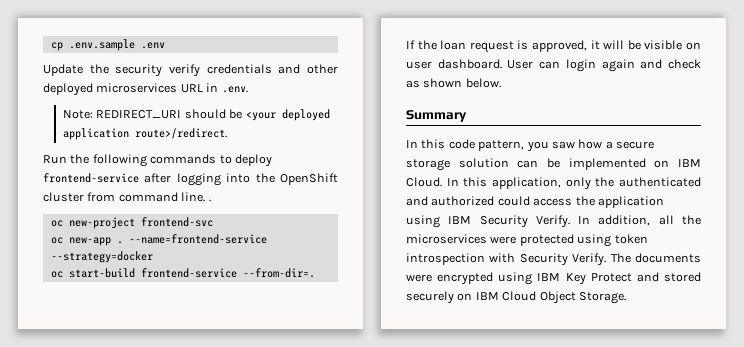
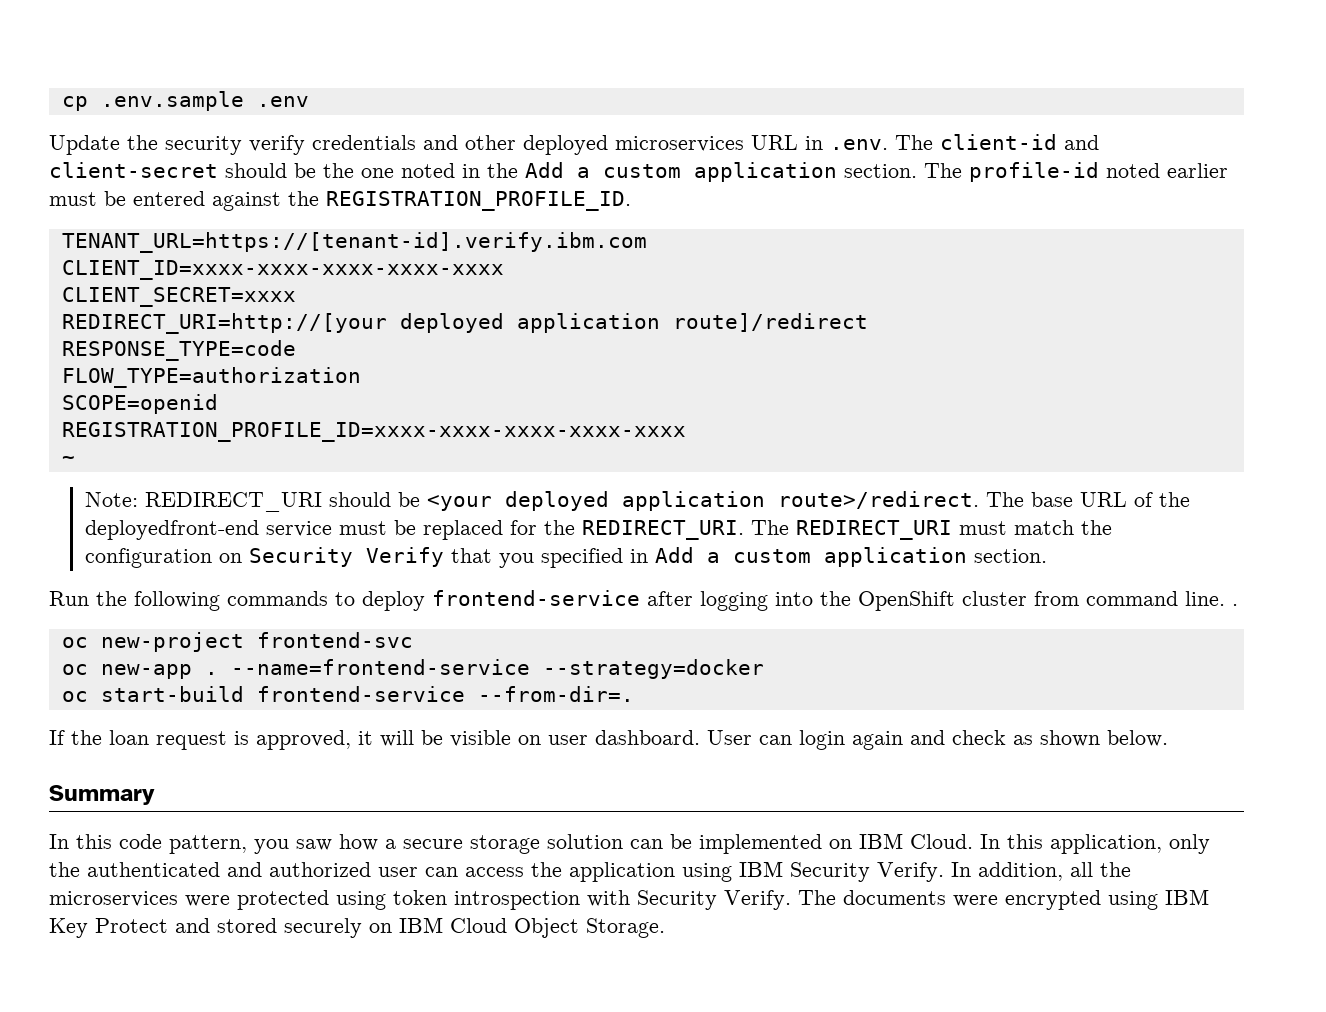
- Update the security verify credentials and other deployed microservices URL in .env.
+ Update the security verify credentials and other deployed microservices URL in .env. The client-id and client-secret should be the one noted in the Add a custom application section. The profile-id noted earlier must be entered against the REGISTRATION_PROFILE_ID.
+ TENANT_URL=https://[tenant-id].verify.ibm.com
+ CLIENT_ID=xxxx-xxxx-xxxx-xxxx-xxxx
+ CLIENT_SECRET=xxxx
+ REDIRECT_URI=http://[your deployed application route]/redirect
+ RESPONSE_TYPE=code
+ FLOW_TYPE=authorization
+ SCOPE=openid
+ REGISTRATION_PROFILE_ID=xxxx-xxxx-xxxx-xxxx-xxxx
+ ~
+ The base URL of the deployedfront-end service must be replaced for the REDIRECT_URI. The REDIRECT_URI must match the configuration on Security Verify that you specified in Add a custom application section.
- In this application, only the authenticated and authorized could access the application using IBM Security Verify.
+ In this application, only the authenticated and authorized user can access the application using IBM Security Verify.

